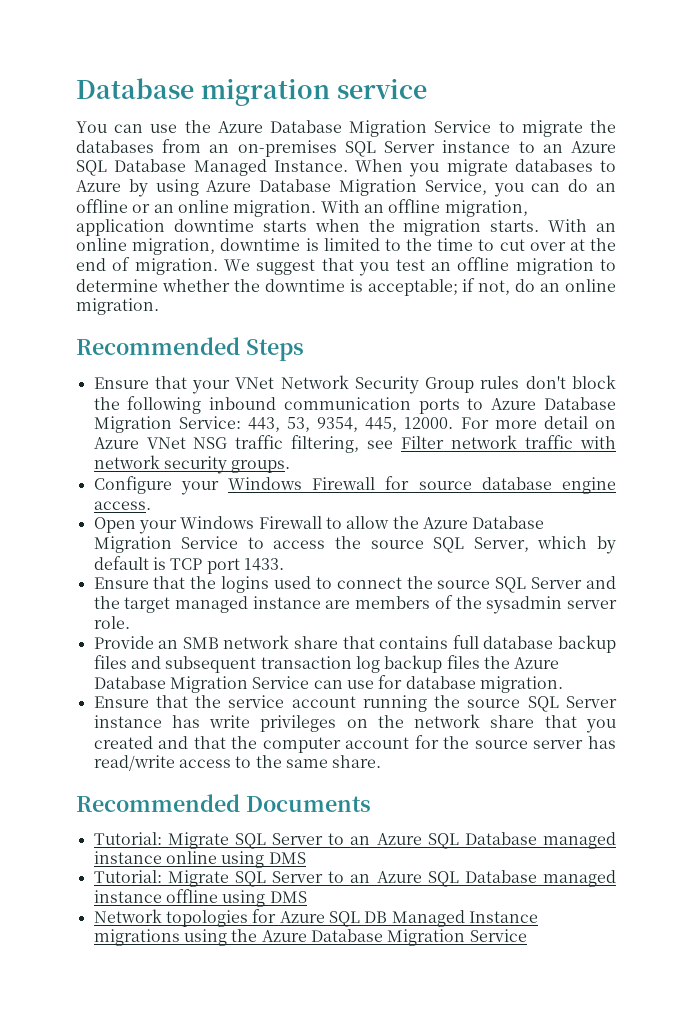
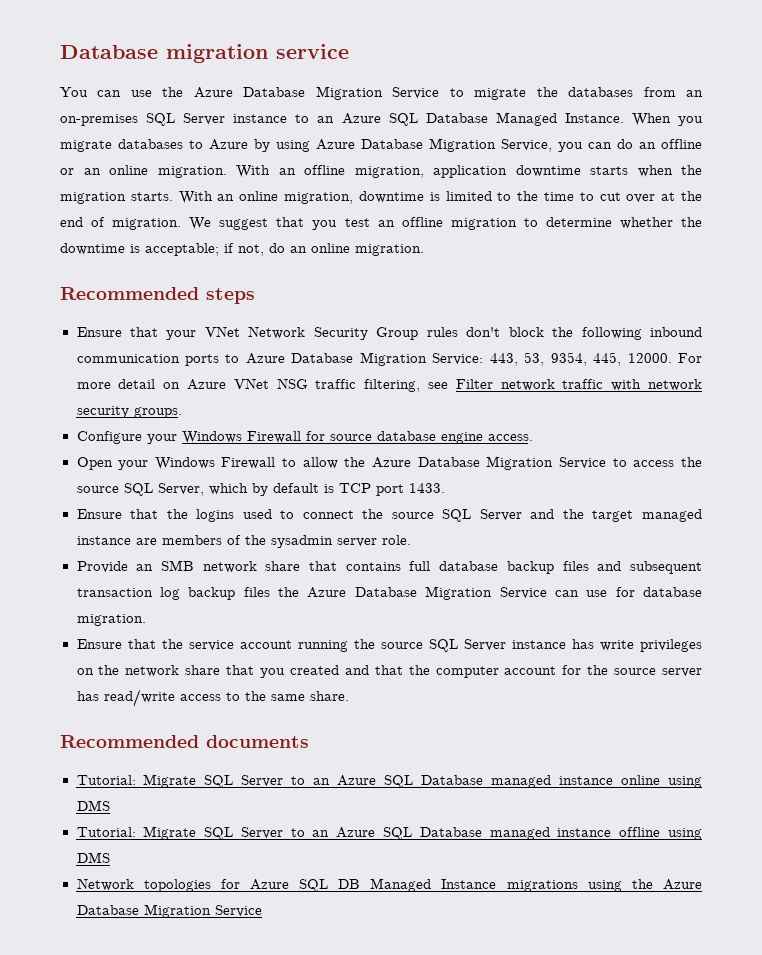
- Recommended Steps
+ Recommended steps
- Recommended Documents
+ Recommended documents

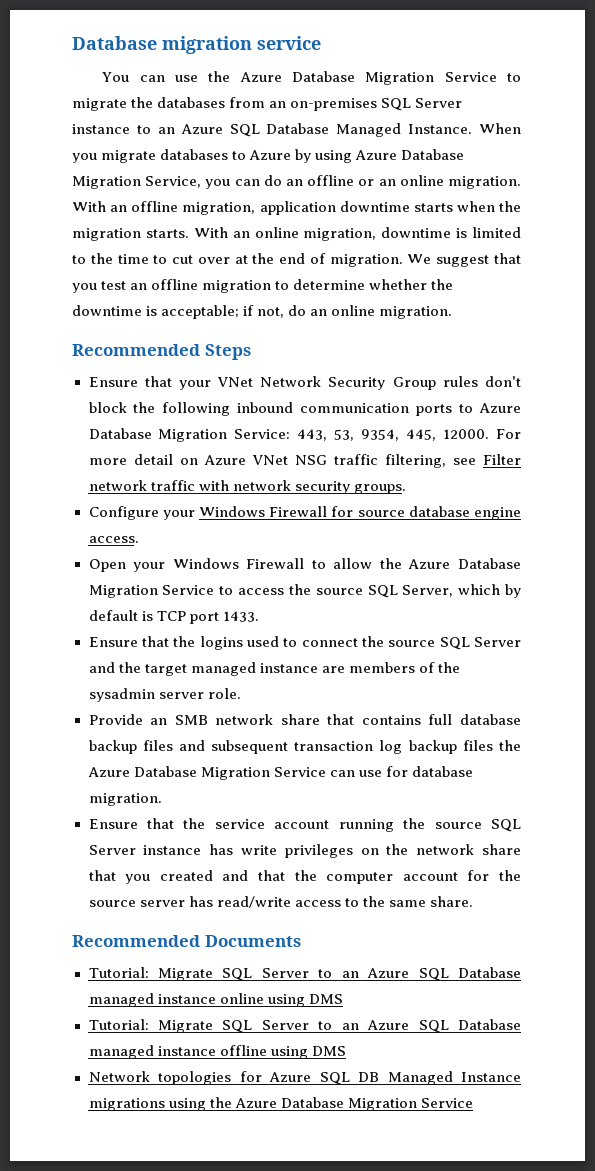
- Recommended steps
+ Recommended Steps
- Recommended documents
+ Recommended Documents

